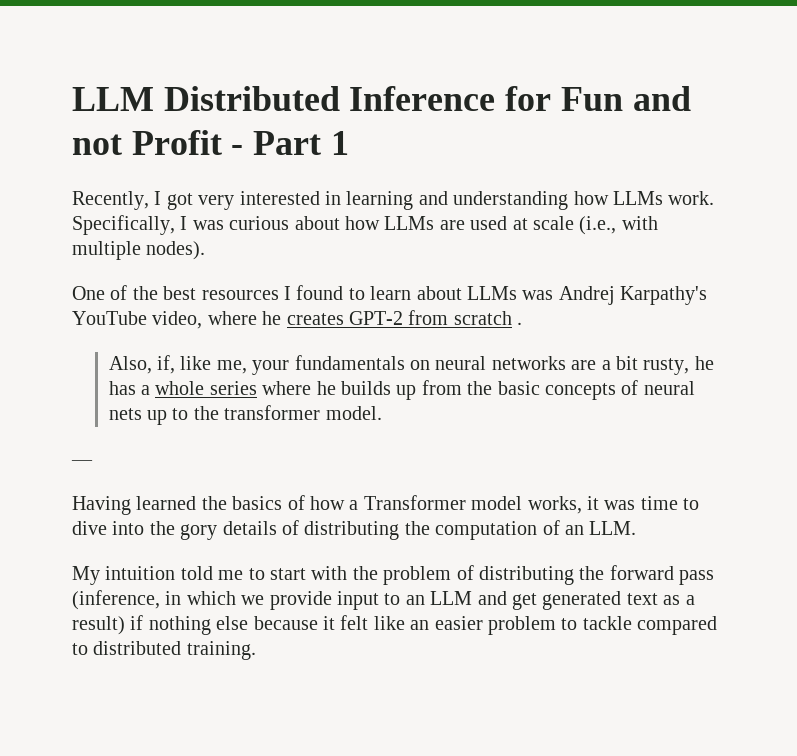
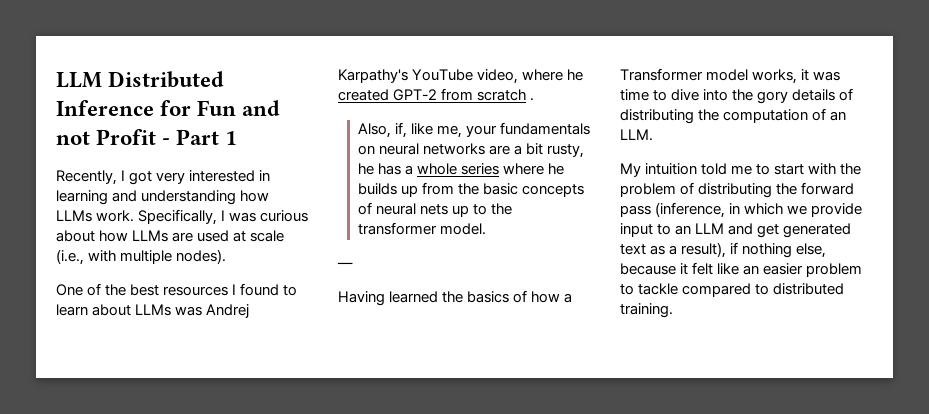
- One of the best resources I found to learn about LLMs was Andrej Karpathy's YouTube video, where he creates GPT-2 from scratch .
+ One of the best resources I found to learn about LLMs was Andrej Karpathy's YouTube video, where he created GPT-2 from scratch .
- My intuition told me to start with the problem of distributing the forward pass (inference, in which we provide input to an LLM and get generated text as a result) if nothing else because it felt like an easier problem to tackle compared to distributed training.
+ My intuition told me to start with the problem of distributing the forward pass (inference, in which we provide input to an LLM and get generated text as a result), if nothing else, because it felt like an easier problem to tackle compared to distributed training.

